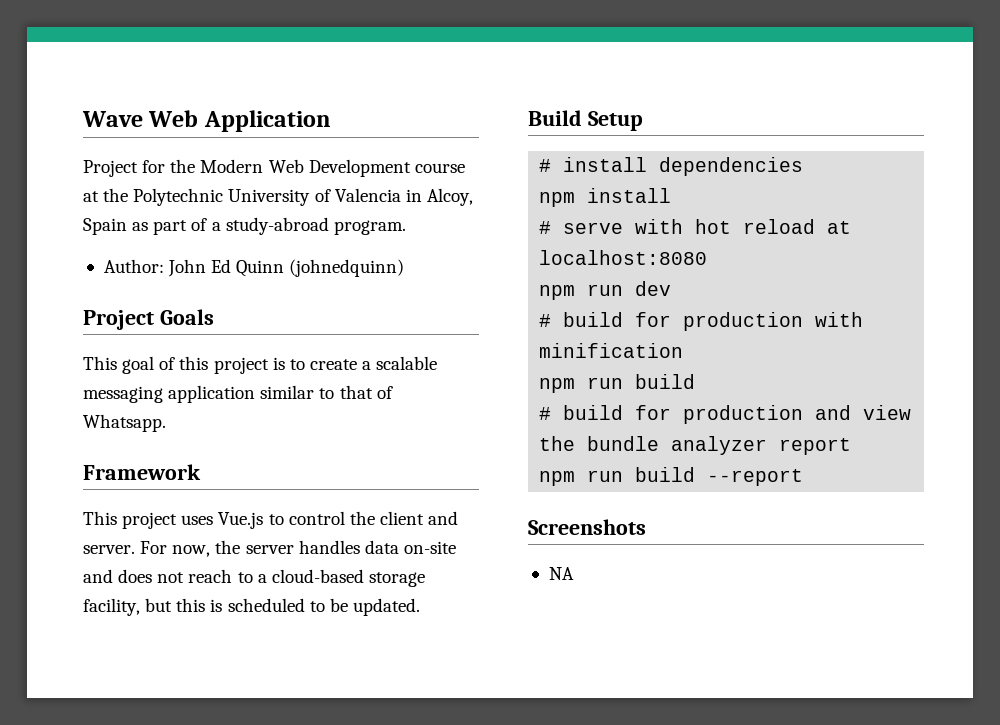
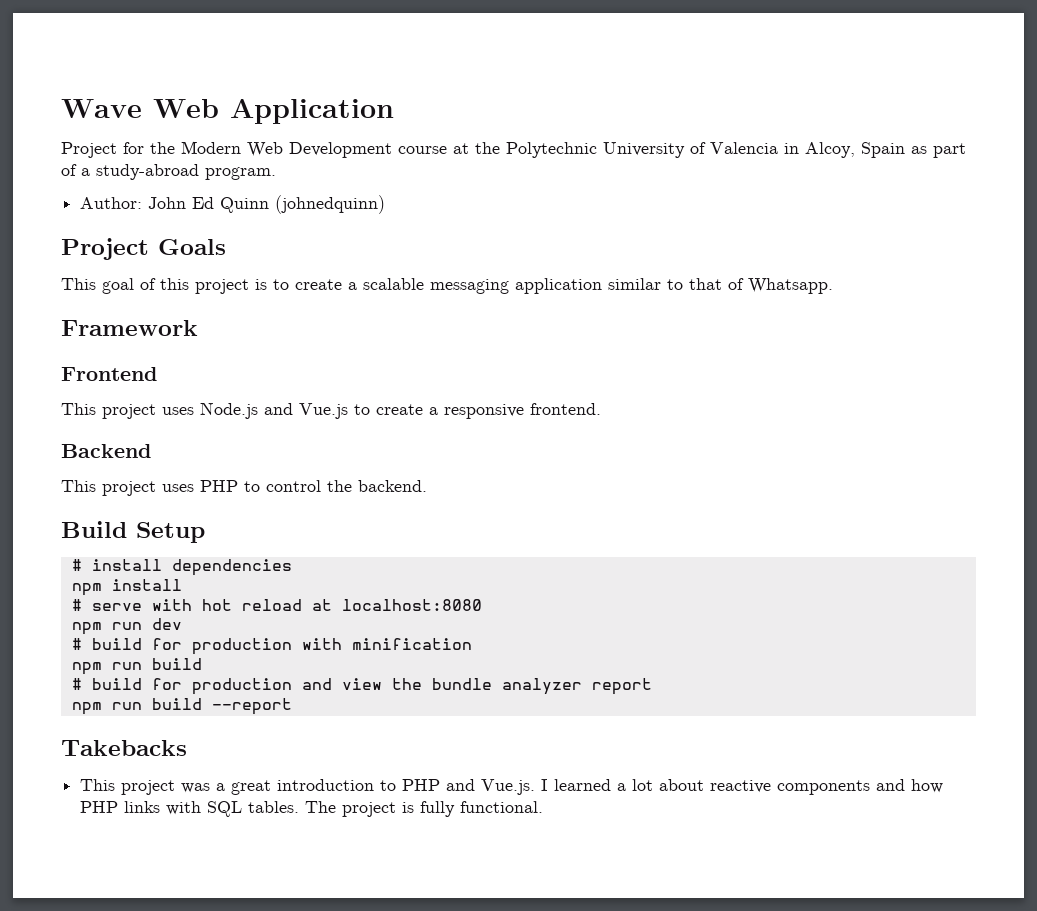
- This project uses Vue.js to control the client and server. For now, the server handles data on-site and does not reach to a cloud-based storage facility, but this is scheduled to be updated.
+ Frontend
+ This project uses Node.js and Vue.js to create a responsive frontend.
+ Backend
+ This project uses PHP to control the backend.
- Screenshots
- NA
+ Takebacks
+ This project was a great introduction to PHP and Vue.js. I learned a lot about reactive components and how PHP links with SQL tables. The project is fully functional.

